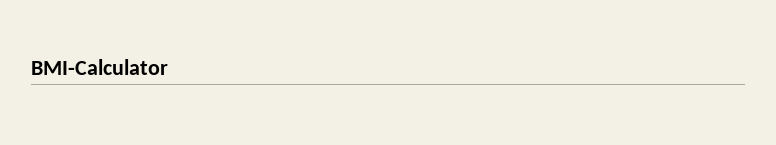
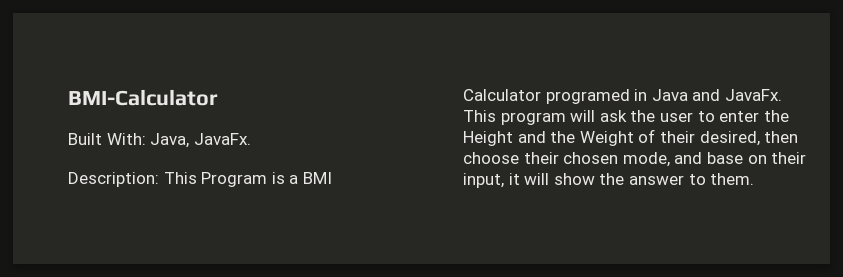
+ Built With: Java, JavaFx.
+ Description: This Program is a BMI Calculator programed in Java and JavaFx. This program will ask the user to enter the Height and the Weight of their desired, then choose their chosen mode, and base on their input, it will show the answer to them.

